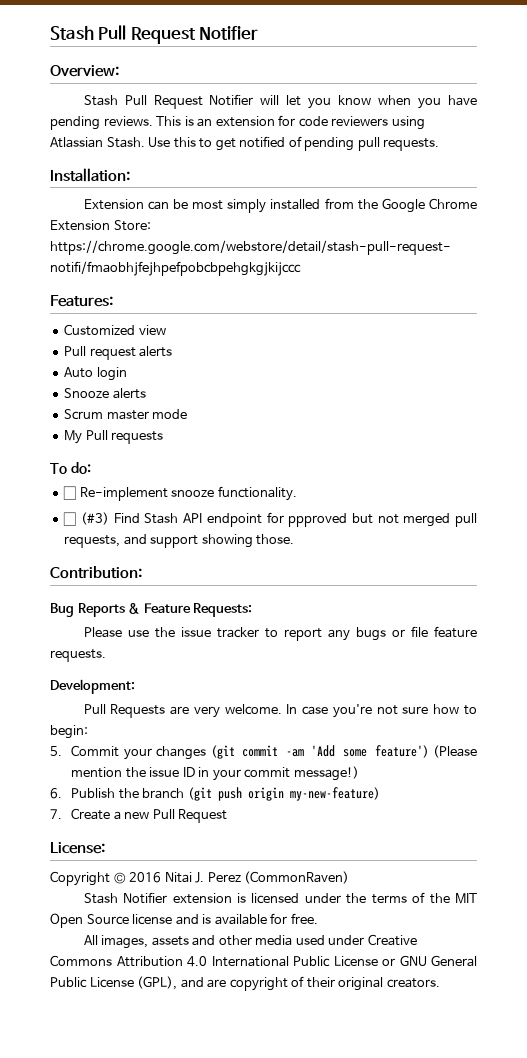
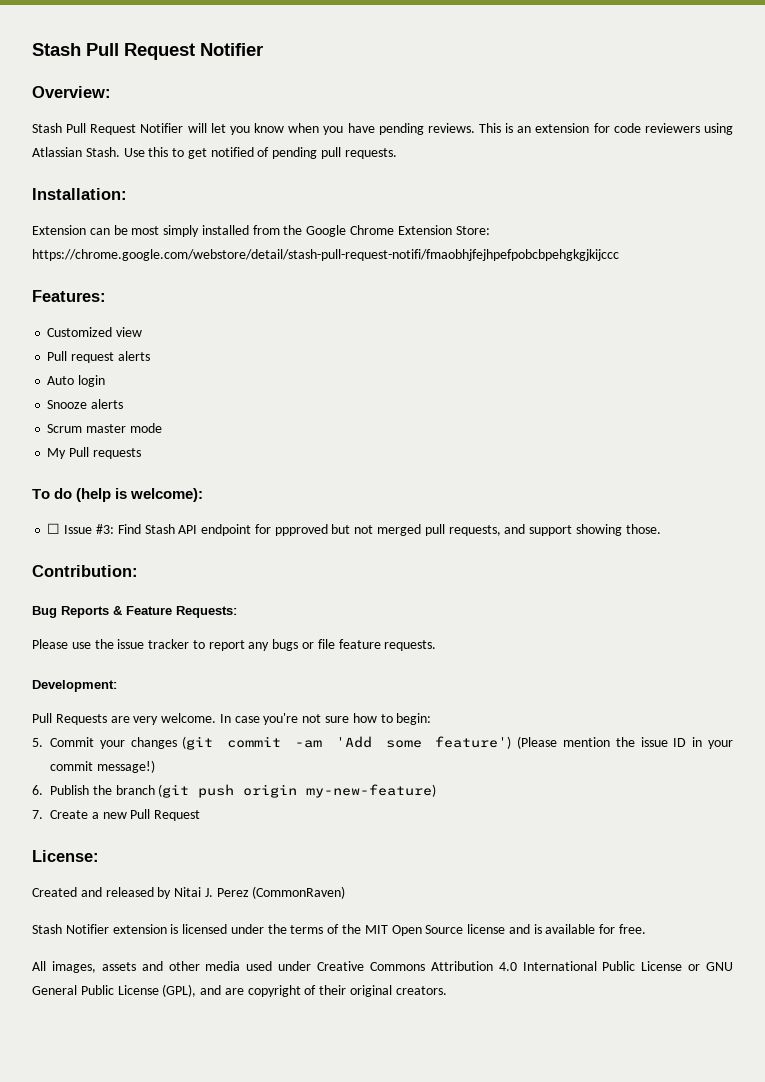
- To do:
- ☐ Re-implement snooze functionality.
- ☐ (#3) Find Stash API endpoint for ppproved but not merged pull requests, and support showing those.
+ To do (help is welcome):
+ ☐ Issue #3: Find Stash API endpoint for ppproved but not merged pull requests, and support showing those.
- Copyright © 2016 Nitai J. Perez (CommonRaven)
+ Created and released by Nitai J. Perez (CommonRaven)

